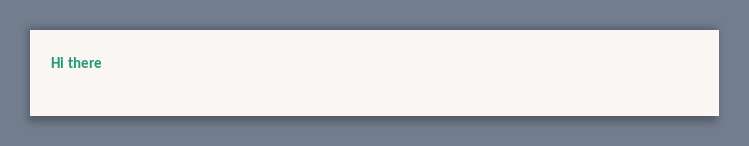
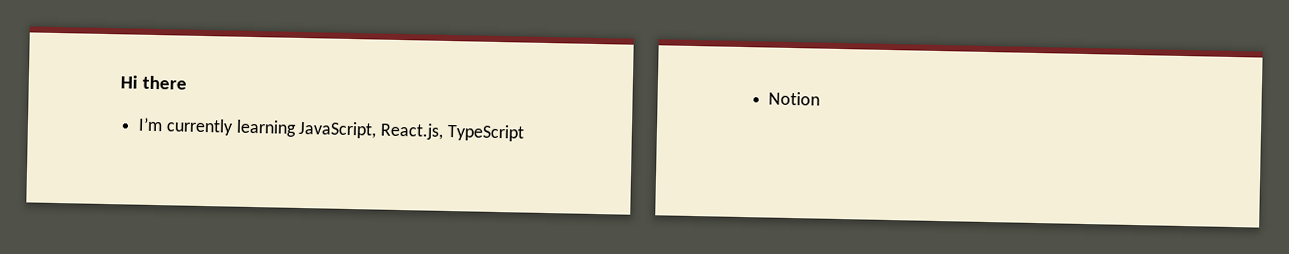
+ I’m currently learning JavaScript, React.js, TypeScript
+ Notion

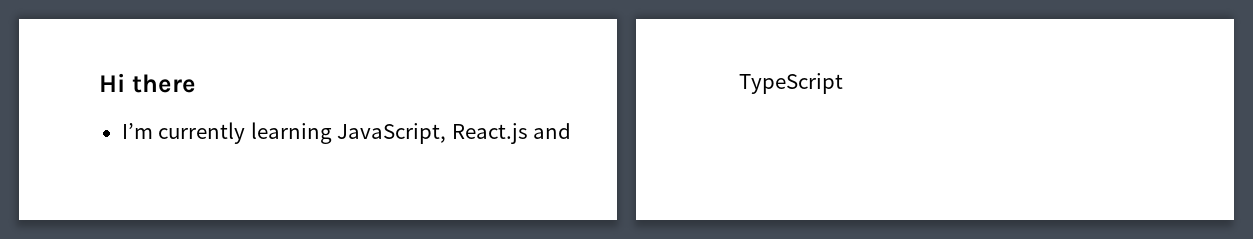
- I’m currently learning JavaScript, React.js, TypeScript
+ I’m currently learning JavaScript, React.js and TypeScript
- Notion

